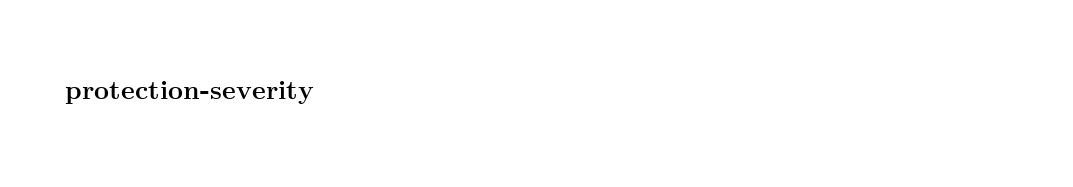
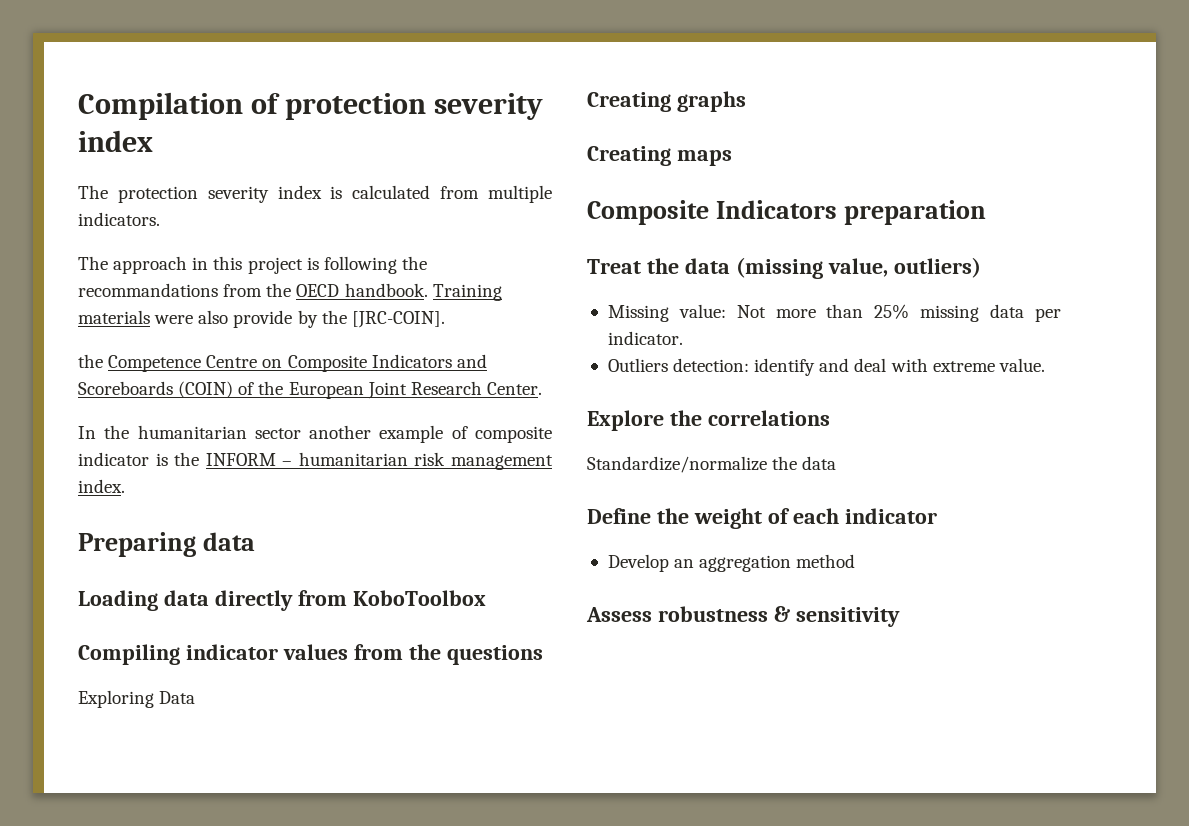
- protection-severity
+ Compilation of protection severity index
+ The protection severity index is calculated from multiple indicators.
+ The approach in this project is following the recommandations from the OECD handbook. Training materials were also provide by the [JRC-COIN].
+ the Competence Centre on Composite Indicators and Scoreboards (COIN) of the European Joint Research Center.
+ In the humanitarian sector another example of composite indicator is the INFORM – humanitarian risk management index.
+ Preparing data
+ Loading data directly from KoboToolbox
+ Compiling indicator values from the questions
+ Exploring Data
+ Creating graphs
+ Creating maps
+ Composite Indicators preparation
+ Treat the data (missing value, outliers)
+ Missing value: Not more than 25% missing data per indicator.
+ Outliers detection: identify and deal with extreme value.
+ Explore the correlations
+ Standardize/normalize the data
+ Define the weight of each indicator
+ Develop an aggregation method
+ Assess robustness & sensitivity

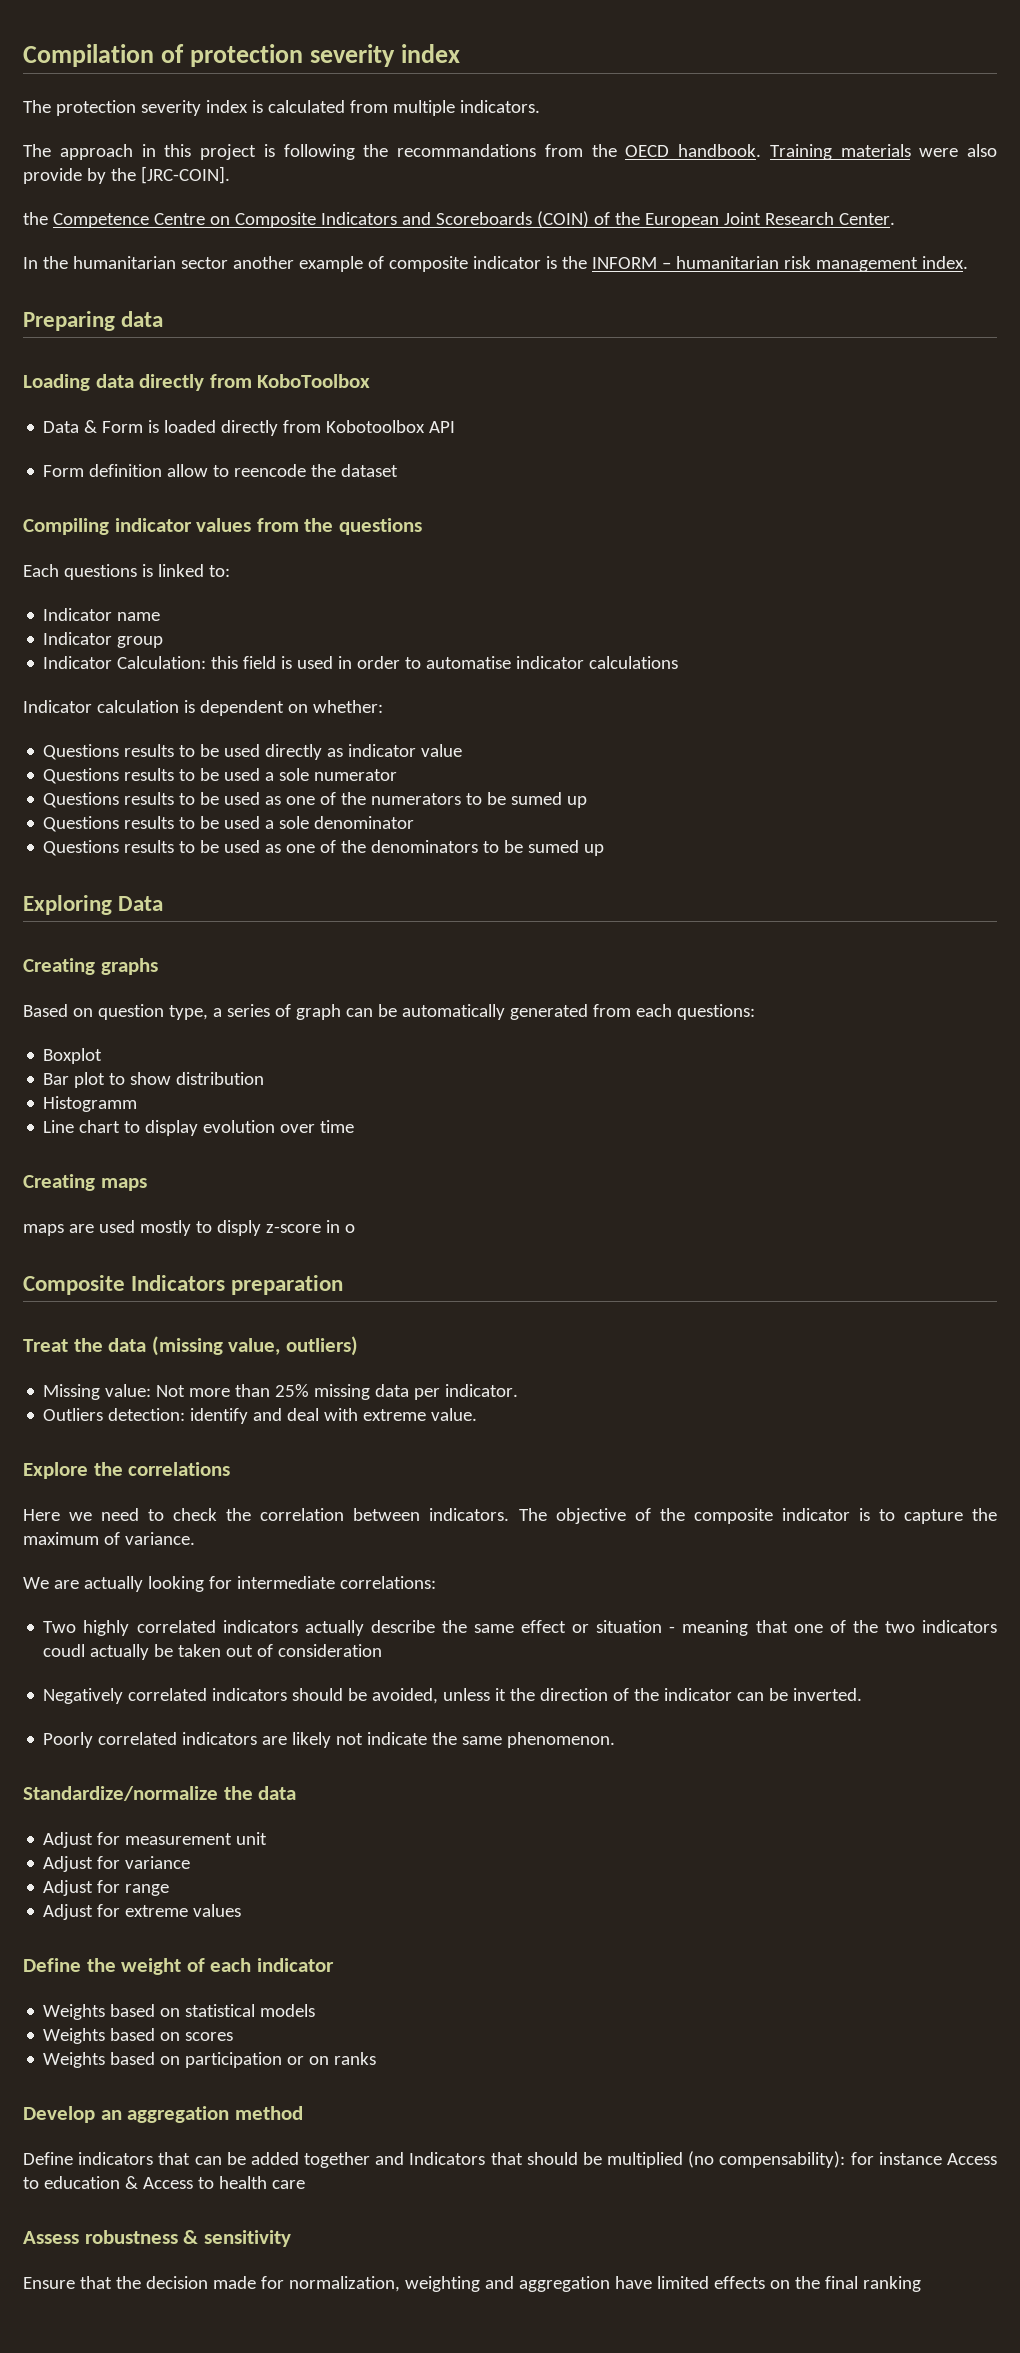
+ Data & Form is loaded directly from Kobotoolbox API
+ Form definition allow to reencode the dataset
+ Each questions is linked to:
+ Indicator name
+ Indicator group
+ Indicator Calculation: this field is used in order to automatise indicator calculations
+ Indicator calculation is dependent on whether:
+ Questions results to be used directly as indicator value
+ Questions results to be used a sole numerator
+ Questions results to be used as one of the numerators to be sumed up
+ Questions results to be used a sole denominator
+ Questions results to be used as one of the denominators to be sumed up
  Exploring Data
  Creating graphs
+ Based on question type, a series of graph can be automatically generated from each questions:
+ Boxplot
+ Bar plot to show distribution
+ Histogramm
+ Line chart to display evolution over time
  Creating maps
+ maps are used mostly to disply z-score in o
+ Here we need to check the correlation between indicators. The objective of the composite indicator is to capture the maximum of variance.
+ We are actually looking for intermediate correlations:
+ Two highly correlated indicators actually describe the same effect or situation - meaning that one of the two indicators coudl actually be taken out of consideration
+ Negatively correlated indicators should be avoided, unless it the direction of the indicator can be inverted.
+ Poorly correlated indicators are likely not indicate the same phenomenon.
  Standardize/normalize the data
+ Adjust for measurement unit
+ Adjust for variance
+ Adjust for range
+ Adjust for extreme values
+ Weights based on statistical models
+ Weights based on scores
+ Weights based on participation or on ranks
  Develop an aggregation method
+ Define indicators that can be added together and Indicators that should be multiplied (no compensability): for instance Access to education & Access to health care
  Assess robustness & sensitivity
+ Ensure that the decision made for normalization, weighting and aggregation have limited effects on the final ranking

